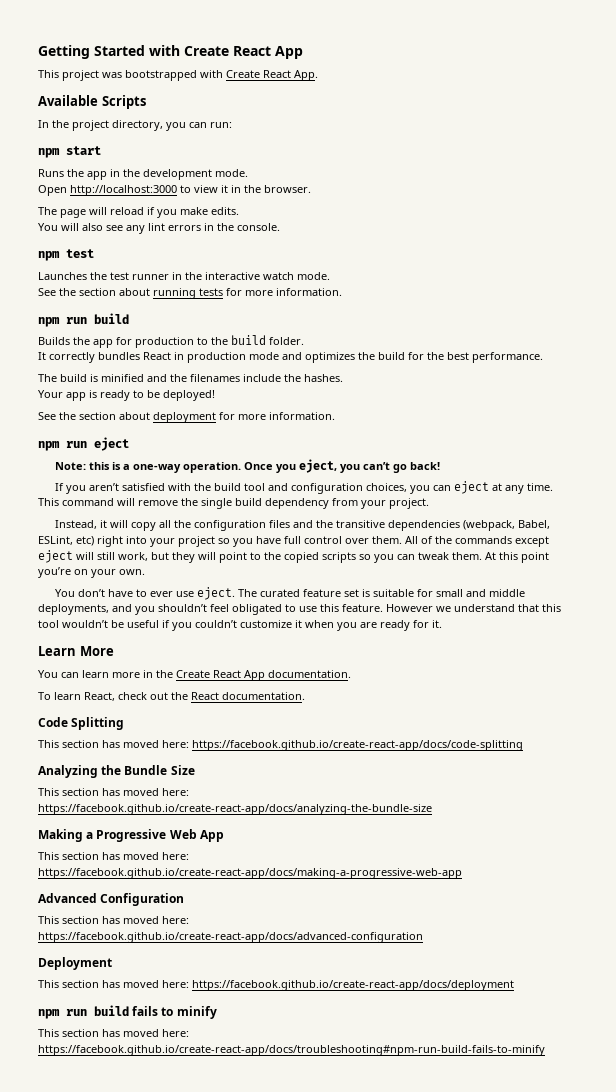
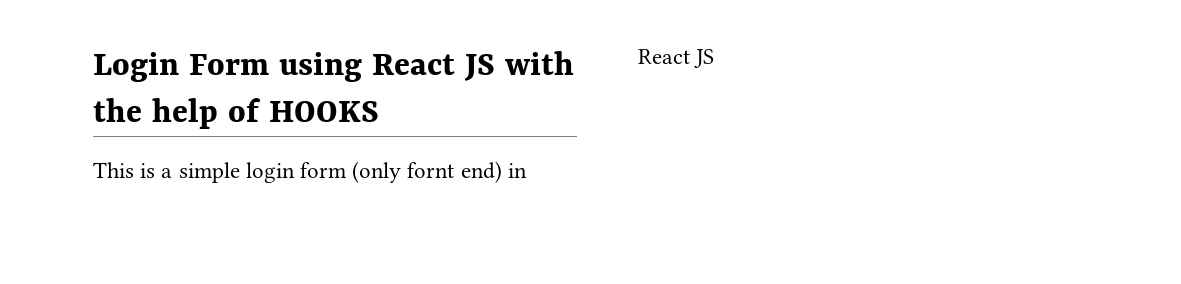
- Getting Started with Create React App
- This project was bootstrapped with Create React App.
- Available Scripts
- In the project directory, you can run:
- npm start
- Runs the app in the development mode.
- Open http://localhost:3000 to view it in the browser.
- The page will reload if you make edits.
- You will also see any lint errors in the console.
- npm test
- Launches the test runner in the interactive watch mode.
- See the section about running tests for more information.
- npm run build
- Builds the app for production to the build folder.
- It correctly bundles React in production mode and optimizes the build for the best performance.
- The build is minified and the filenames include the hashes.
- Your app is ready to be deployed!
- See the section about deployment for more information.
- npm run eject
- Note: this is a one-way operation. Once you eject, you can’t go back!
- If you aren’t satisfied with the build tool and configuration choices, you can eject at any time. This command will remove the single build dependency from your project.
- Instead, it will copy all the configuration files and the transitive dependencies (webpack, Babel, ESLint, etc) right into your project so you have full control over them. All of the commands except eject will still work, but they will point to the copied scripts so you can tweak them. At this point you’re on your own.
- You don’t have to ever use eject. The curated feature set is suitable for small and middle deployments, and you shouldn’t feel obligated to use this feature. However we understand that this tool wouldn’t be useful if you couldn’t customize it when you are ready for it.
- Learn More
- You can learn more in the Create React App documentation.
- To learn React, check out the React documentation.
- Code Splitting
- This section has moved here: https://facebook.github.io/create-react-app/docs/code-splitting
- Analyzing the Bundle Size
- This section has moved here: https://facebook.github.io/create-react-app/docs/analyzing-the-bundle-size
- Making a Progressive Web App
- This section has moved here: https://facebook.github.io/create-react-app/docs/making-a-progressive-web-app
- Advanced Configuration
- This section has moved here: https://facebook.github.io/create-react-app/docs/advanced-configuration
- Deployment
- This section has moved here: https://facebook.github.io/create-react-app/docs/deployment
- npm run build fails to minify
- This section has moved here: https://facebook.github.io/create-react-app/docs/troubleshooting#npm-run-build-fails-to-minify
+ Login Form using React JS with the help of HOOKS
+ This is a simple login form (only fornt end) in React JS

